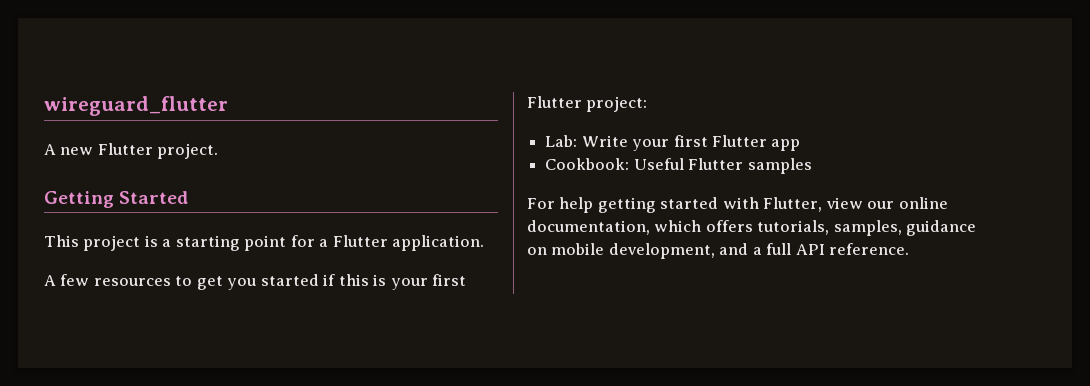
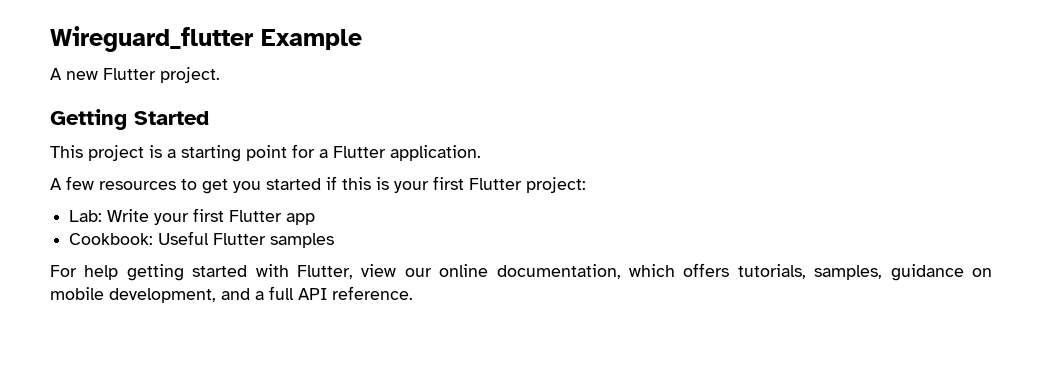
- wireguard_flutter
+ Wireguard_flutter Example

